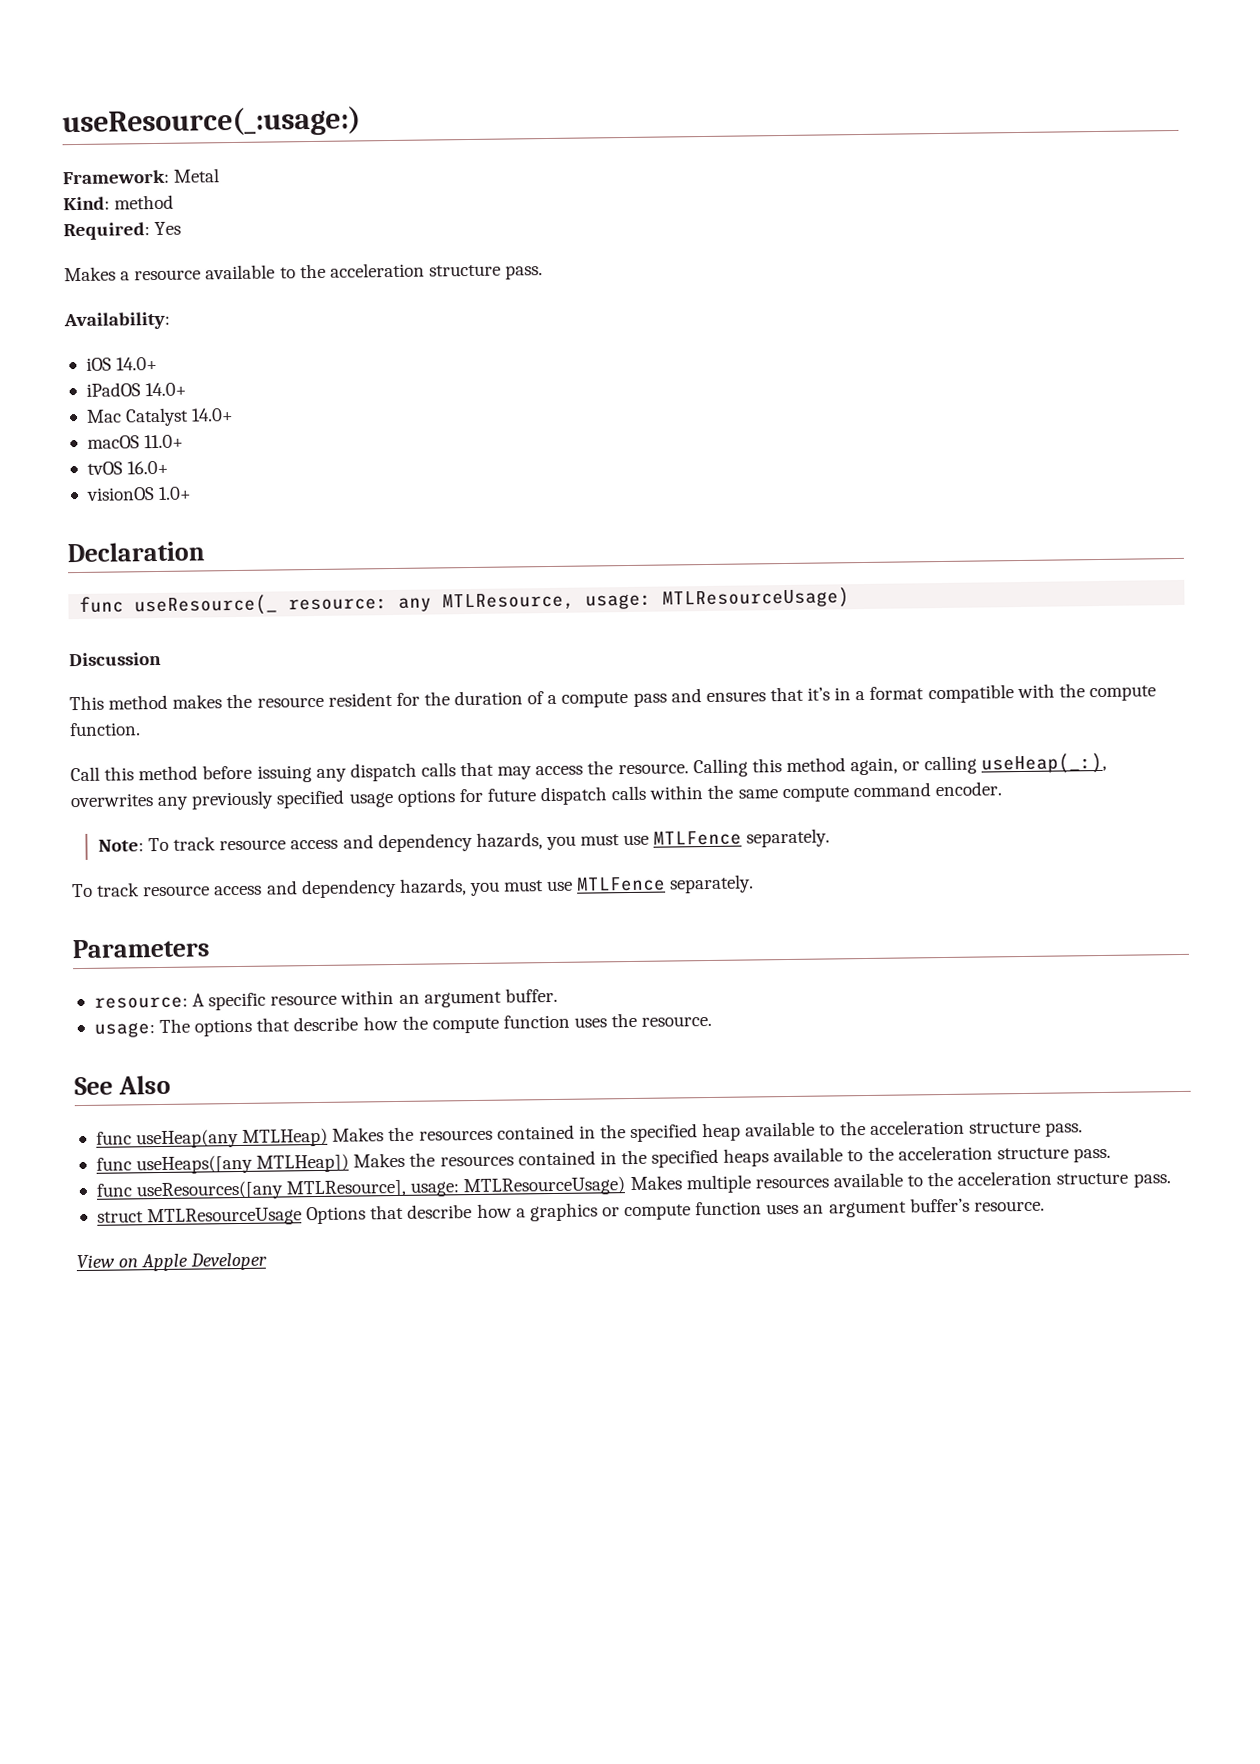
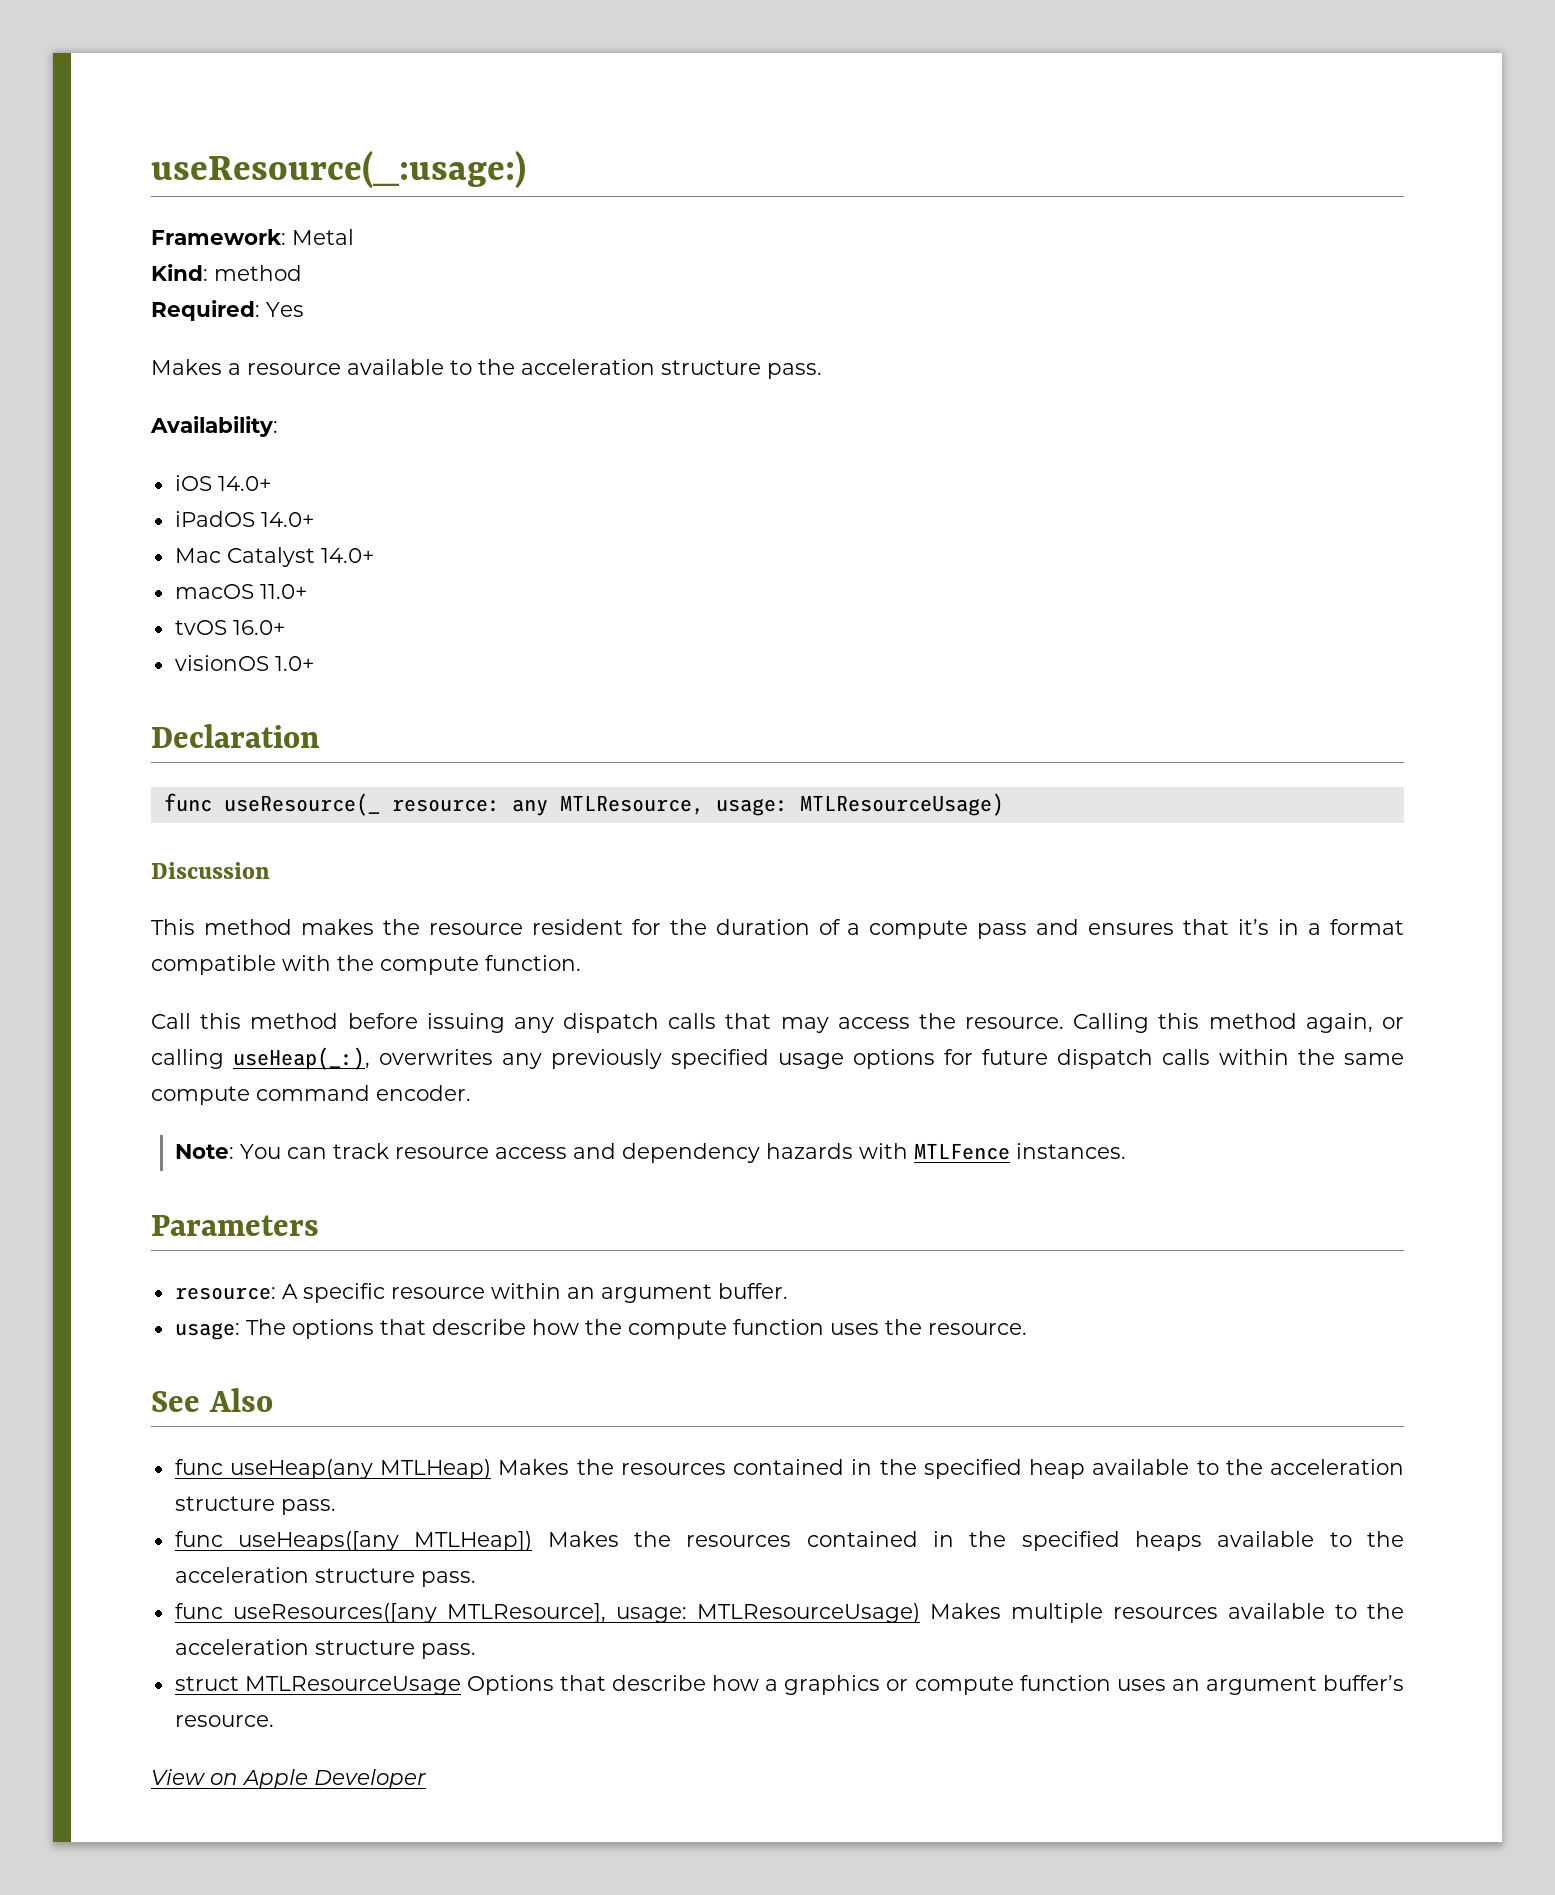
- Note: To track resource access and dependency hazards, you must use MTLFence separately.
- To track resource access and dependency hazards, you must use MTLFence separately.
+ Note: You can track resource access and dependency hazards with MTLFence instances.

